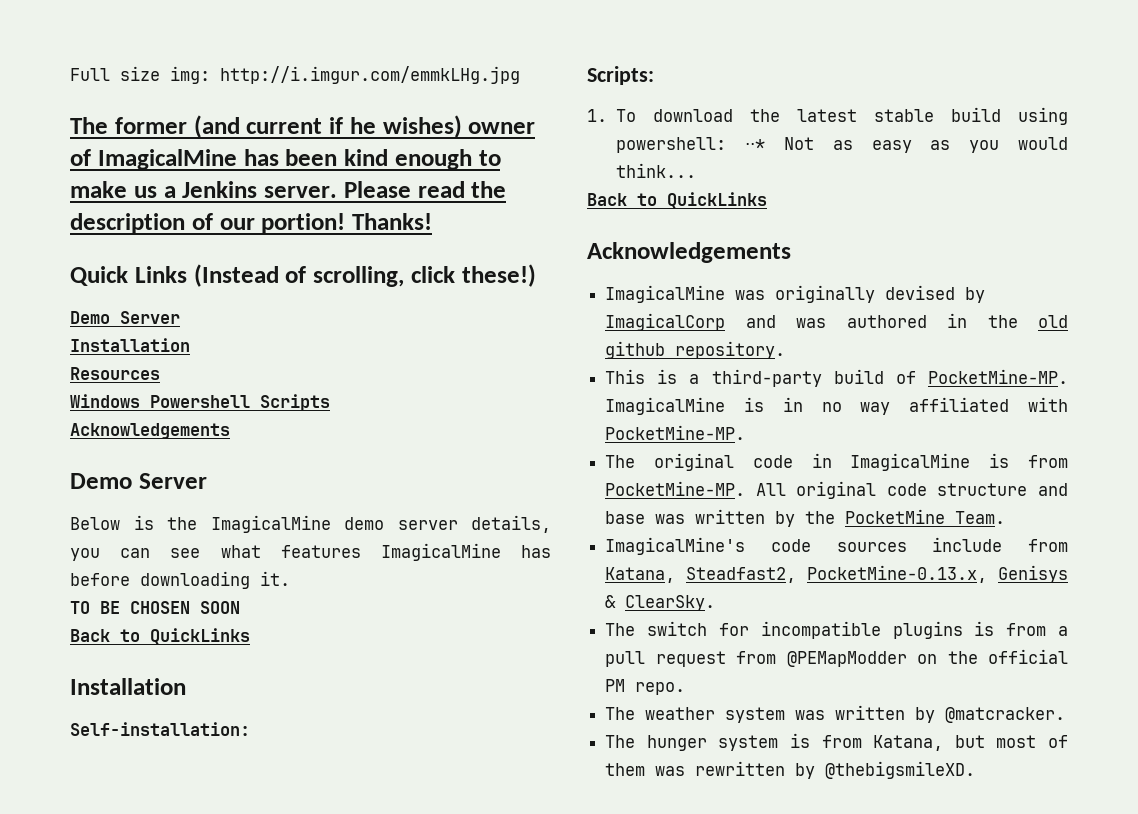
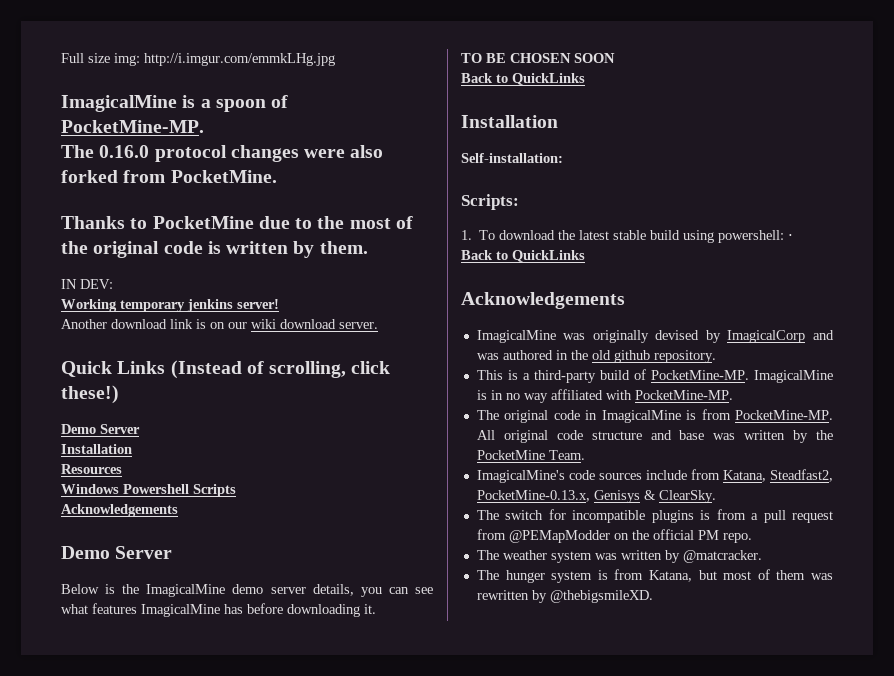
- The former (and current if he wishes) owner of ImagicalMine has been kind enough to make us a Jenkins server. Please read the description of our portion! Thanks!
+ ImagicalMine is a spoon of PocketMine-MP.
+ The 0.16.0 protocol changes were also forked from PocketMine.
+ Thanks to PocketMine due to the most of the original code is written by them.
+ IN DEV:
+ Working temporary jenkins server!
+ Another download link is on our wiki download server.
- 1. To download the latest stable build using powershell: ⋅⋅* Not as easy as you would think...
+ 1. To download the latest stable build using powershell: ⋅

